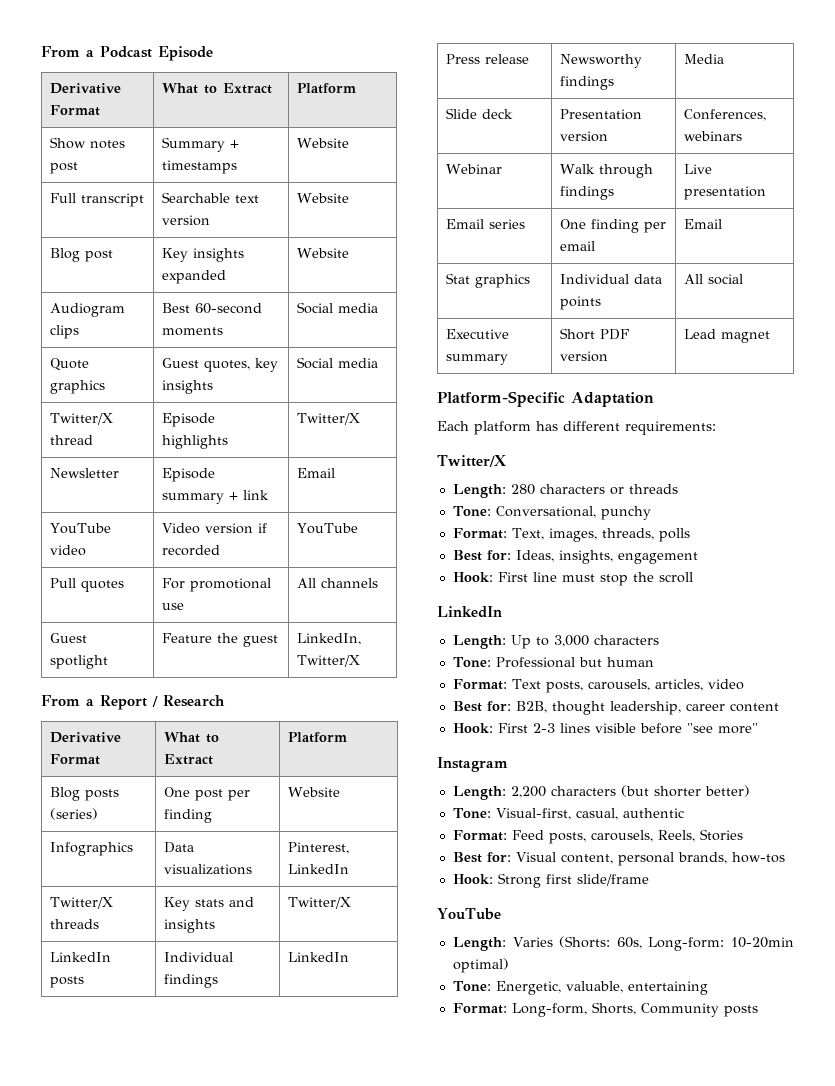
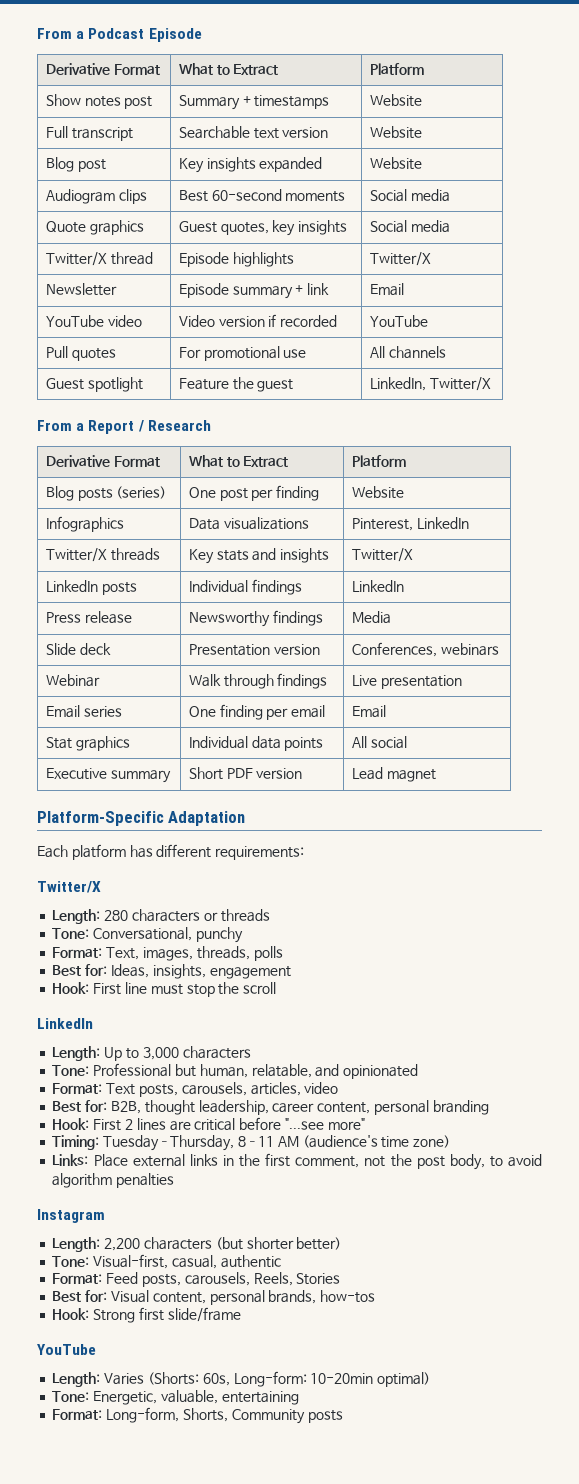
- Tone: Professional but human
+ Tone: Professional but human, relatable, and opinionated
- Best for: B2B, thought leadership, career content
- Hook: First 2-3 lines visible before "see more"
+ Best for: B2B, thought leadership, career content, personal branding
+ Hook: First 2 lines are critical before "...see more"
+ Timing: Tuesday–Thursday, 8–11 AM (audience's time zone)
+ Links: Place external links in the first comment, not the post body, to avoid algorithm penalties

